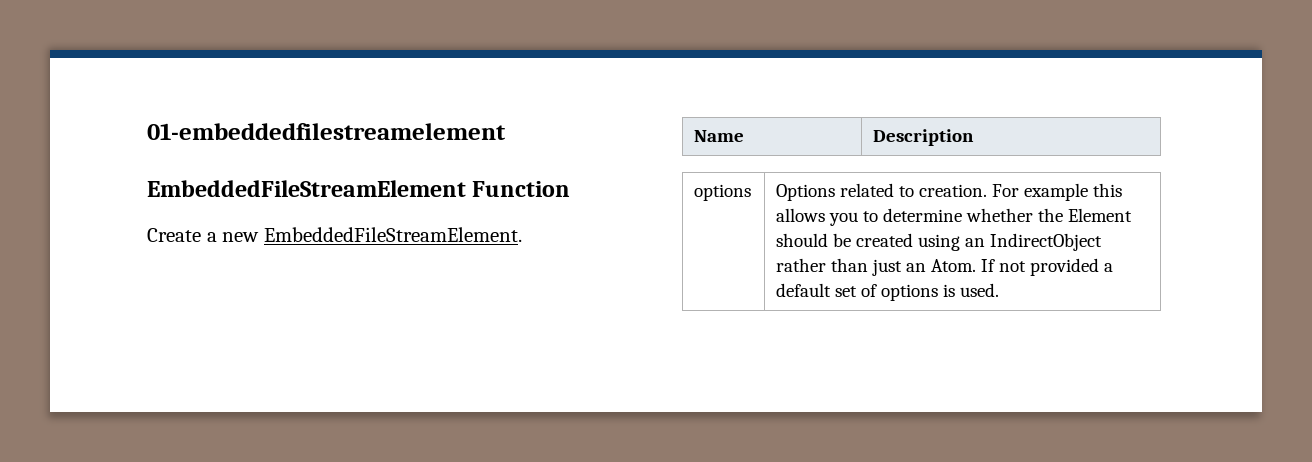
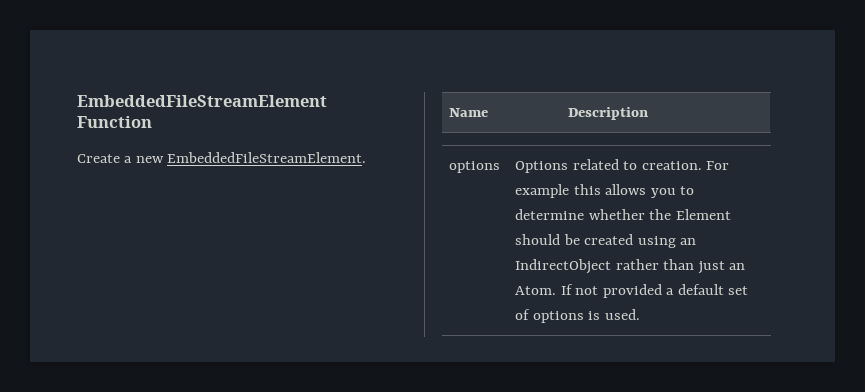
- 01-embeddedfilestreamelement

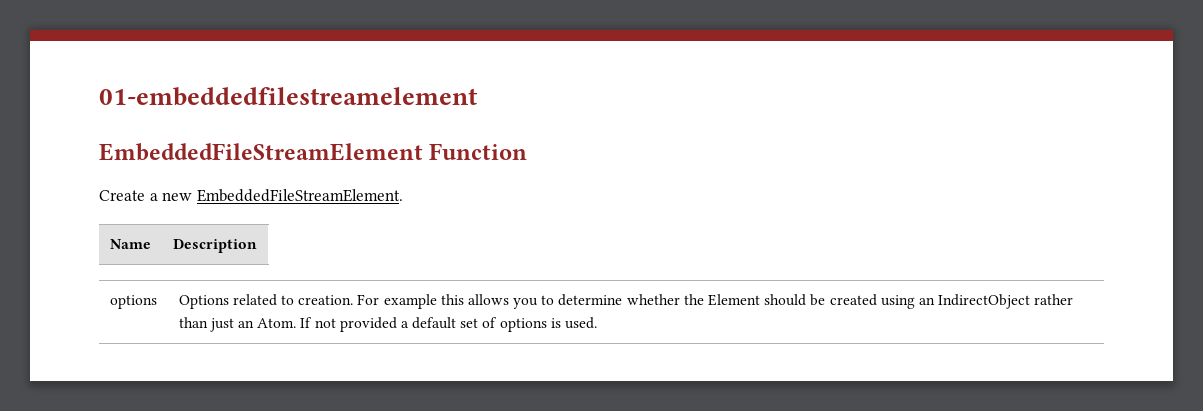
+ 01-embeddedfilestreamelement

